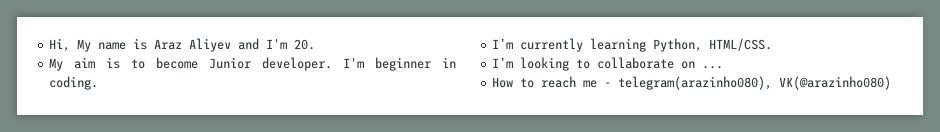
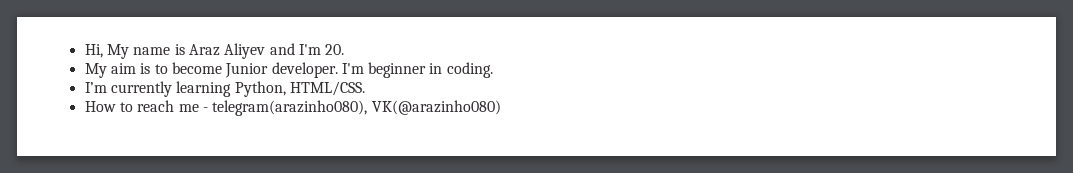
- I’m looking to collaborate on ...

